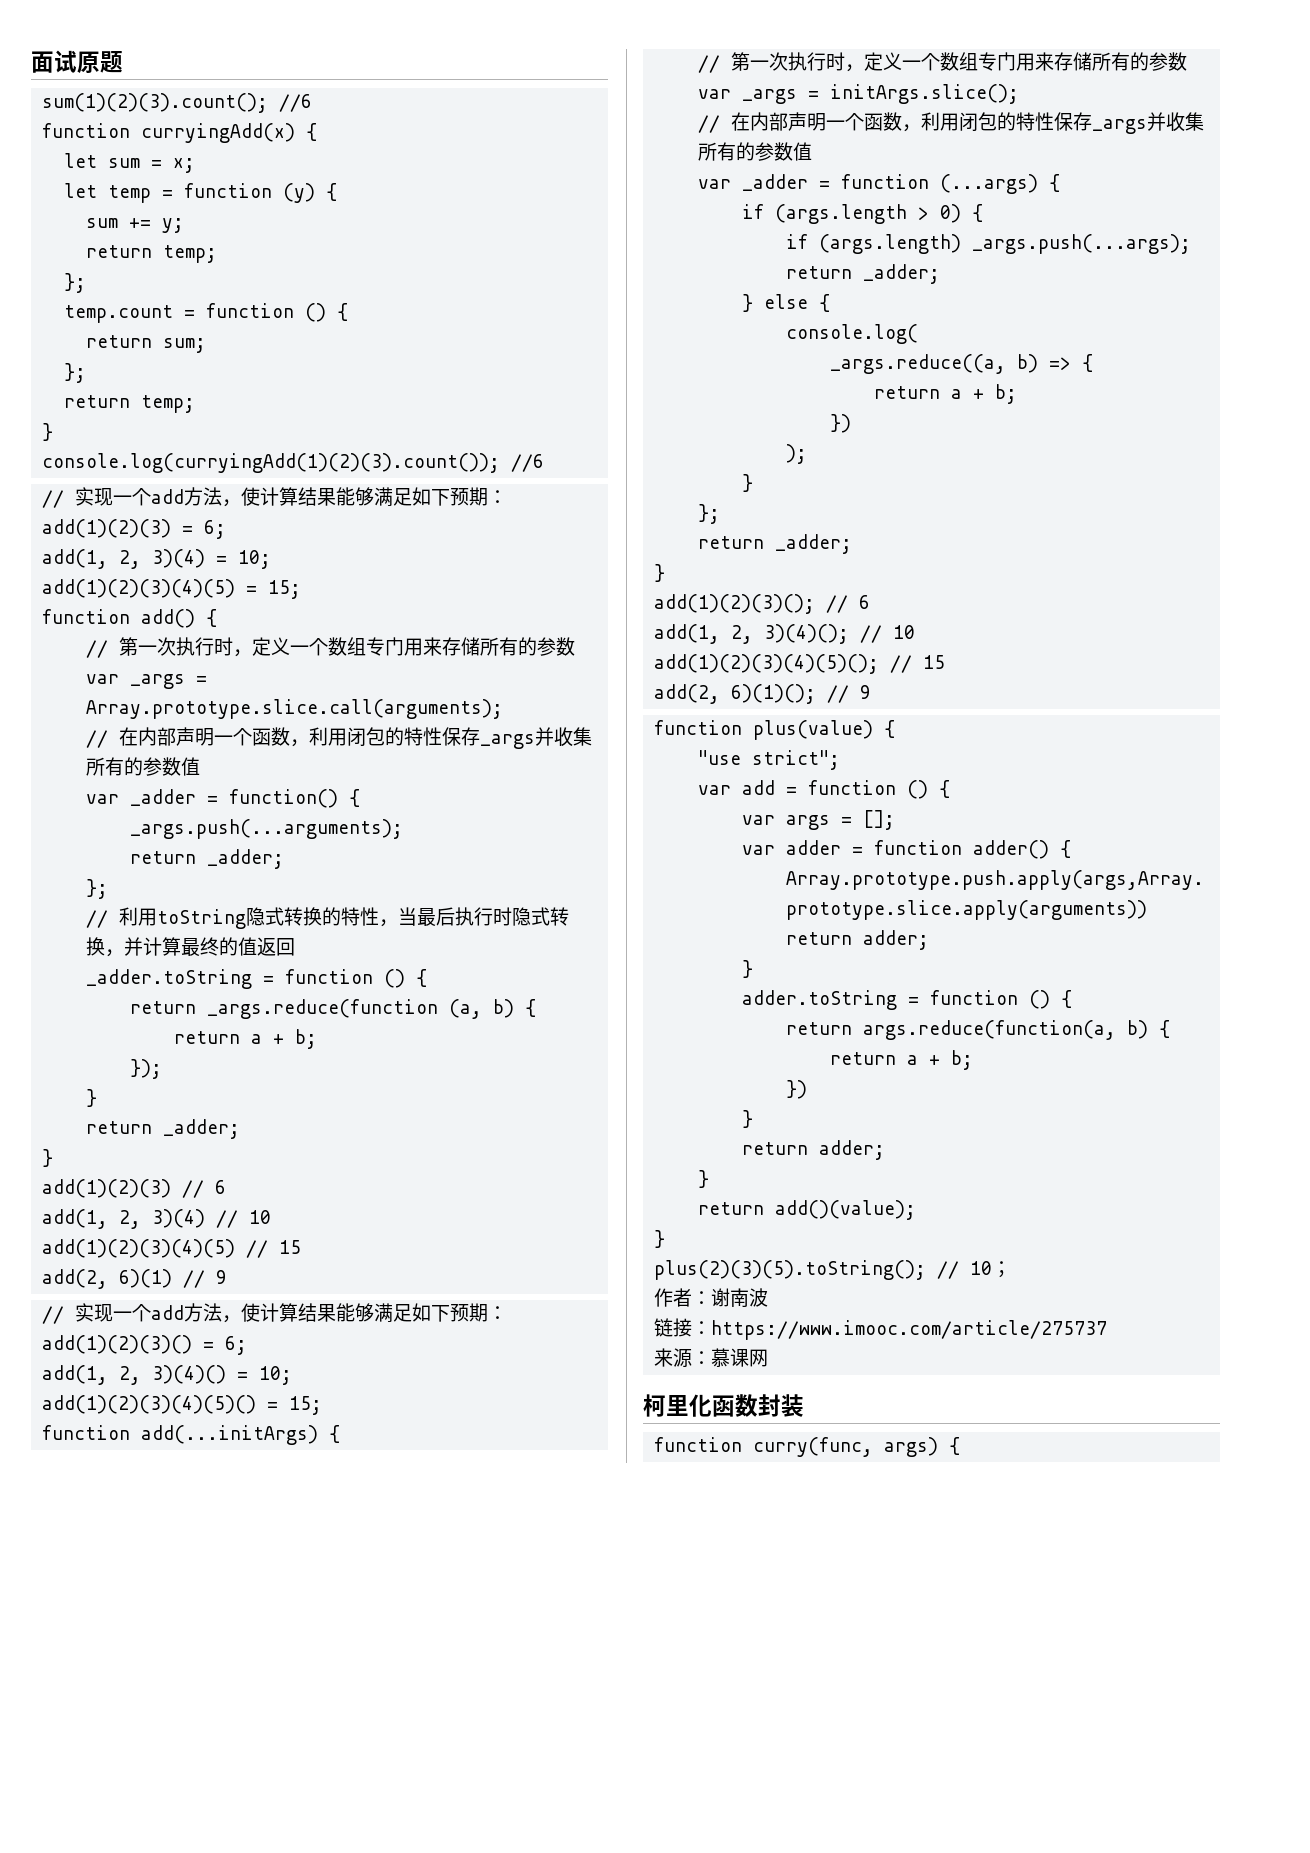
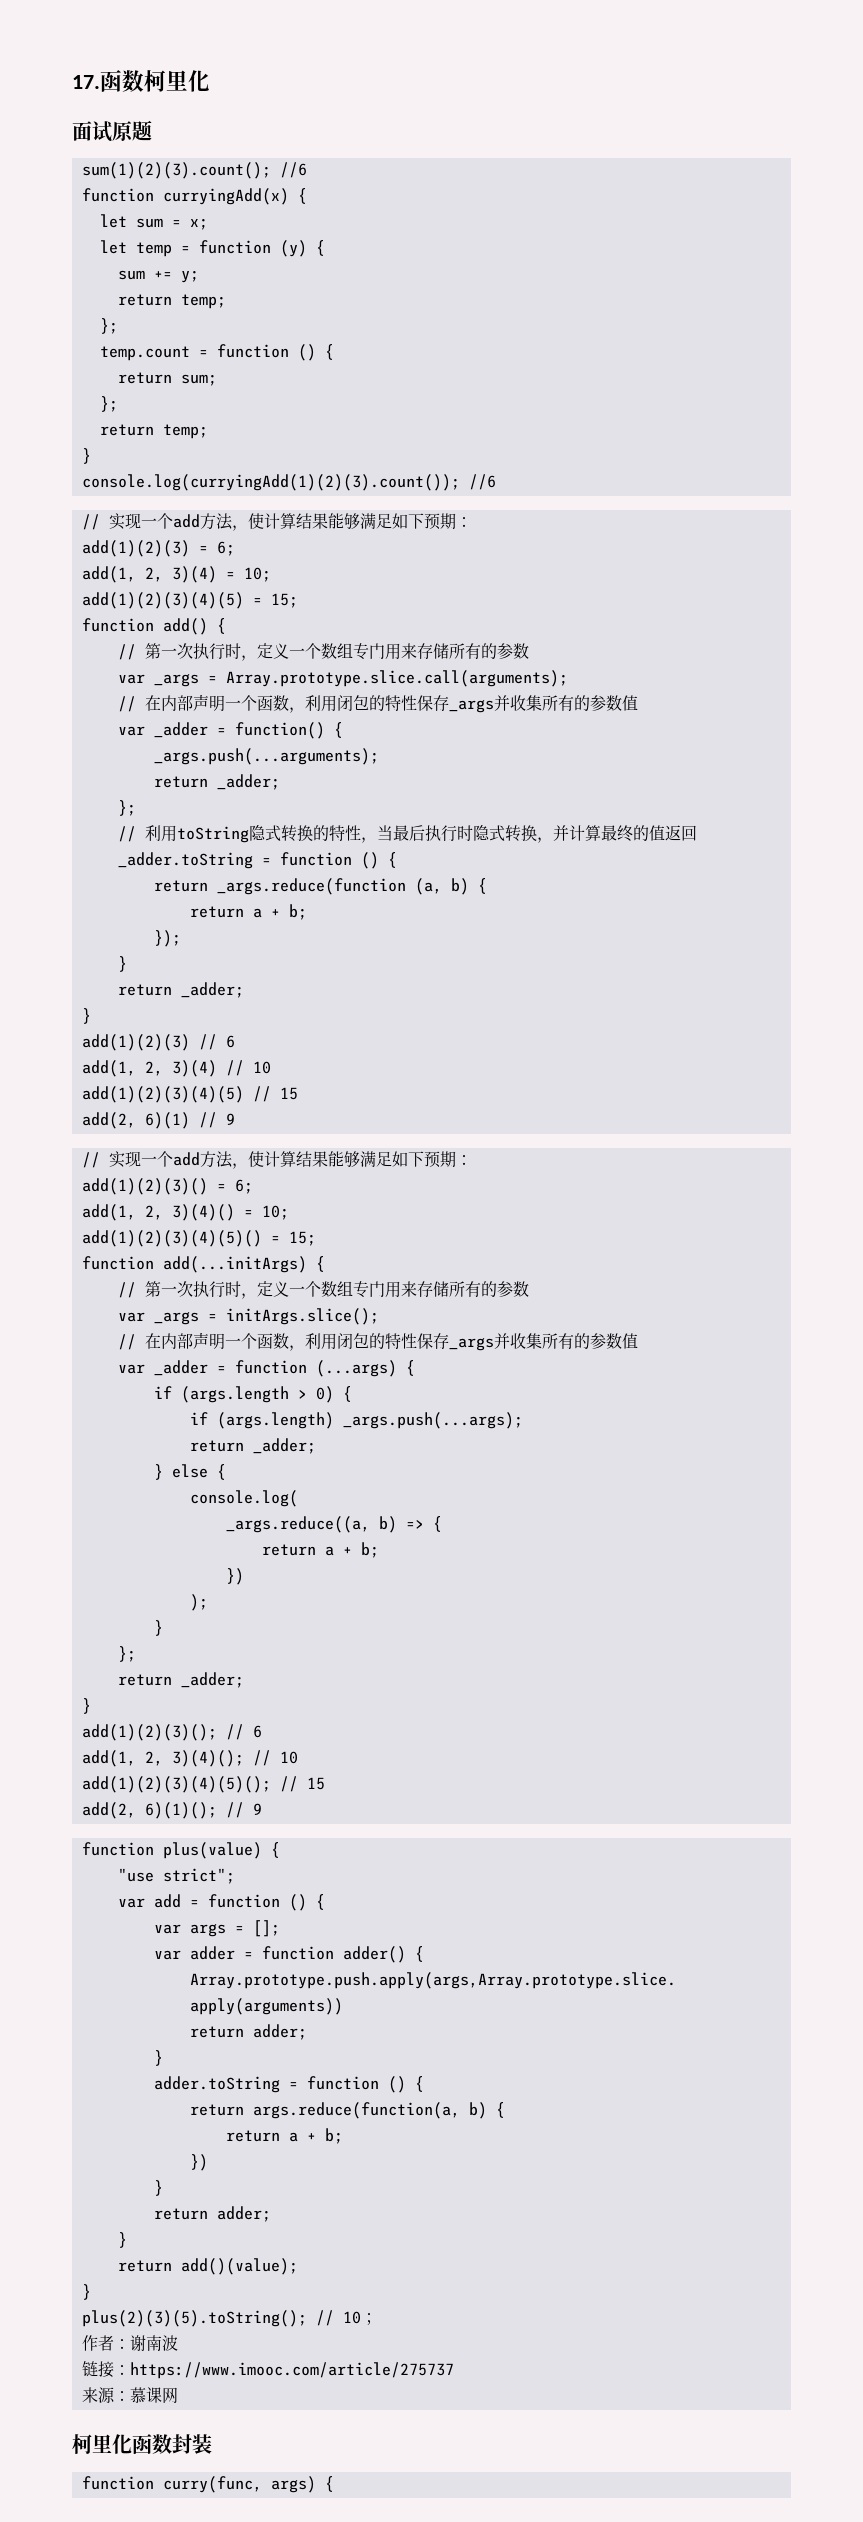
+ 17.函数柯里化

